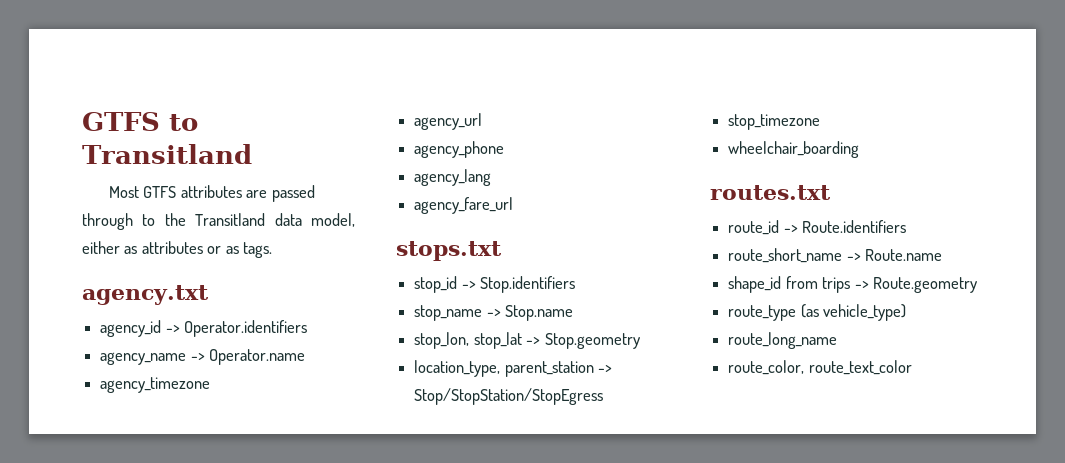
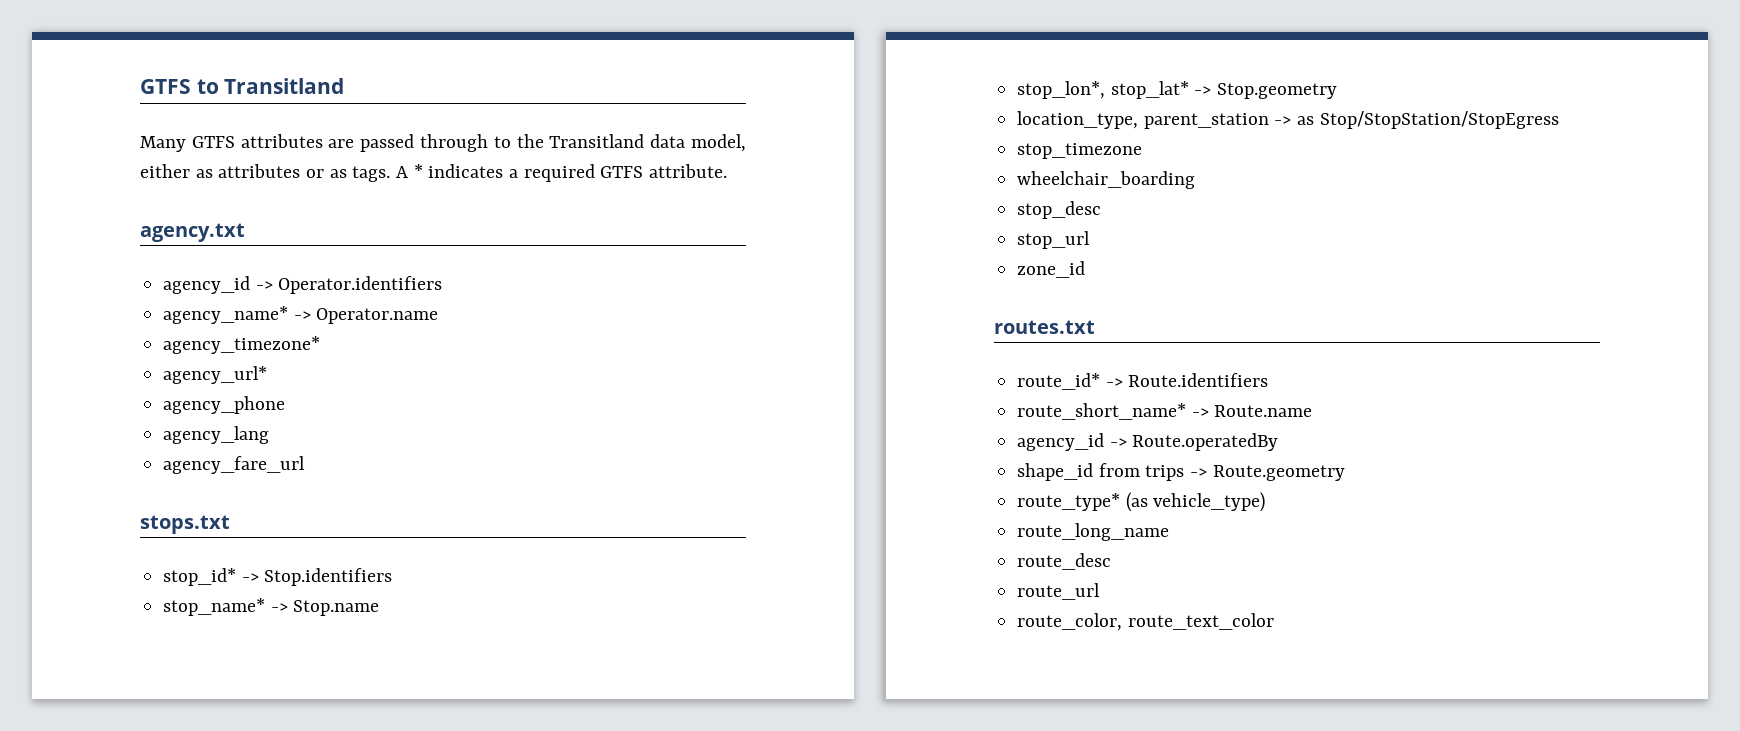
- Most GTFS attributes are passed through to the Transitland data model, either as attributes or as tags.
+ Many GTFS attributes are passed through to the Transitland data model, either as attributes or as tags. A * indicates a required GTFS attribute.
- agency_name -> Operator.name
+ agency_name* -> Operator.name
- agency_timezone
- agency_url
+ agency_timezone*
+ agency_url*
- stop_id -> Stop.identifiers
+ stop_id* -> Stop.identifiers
- stop_name -> Stop.name
+ stop_name* -> Stop.name
- stop_lon, stop_lat -> Stop.geometry
+ stop_lon*, stop_lat* -> Stop.geometry
- location_type, parent_station -> Stop/StopStation/StopEgress
+ location_type, parent_station -> as Stop/StopStation/StopEgress
+ stop_desc
+ stop_url
+ zone_id
- route_id -> Route.identifiers
+ route_id* -> Route.identifiers
- route_short_name -> Route.name
+ route_short_name* -> Route.name
+ agency_id -> Route.operatedBy
- route_type (as vehicle_type)
+ route_type* (as vehicle_type)
+ route_desc
+ route_url

